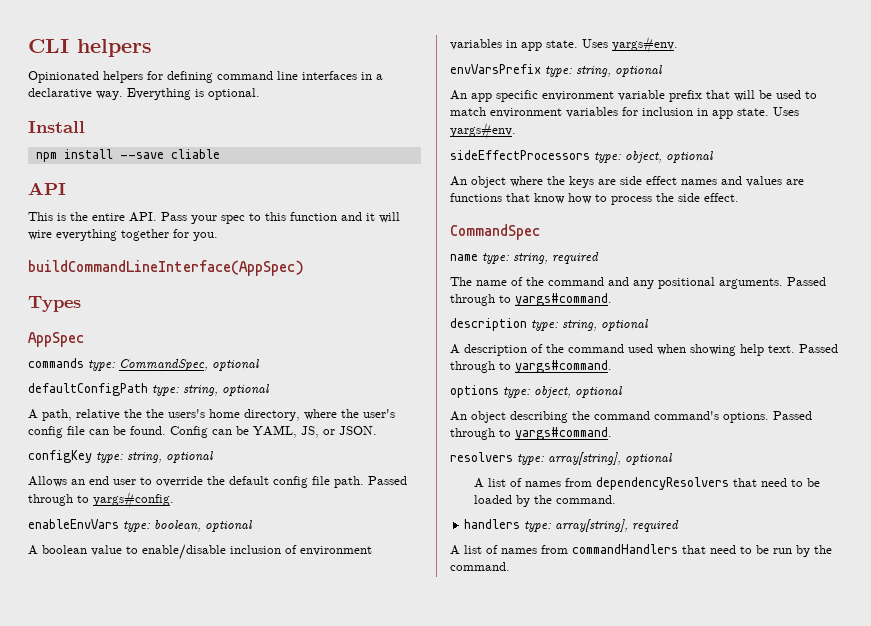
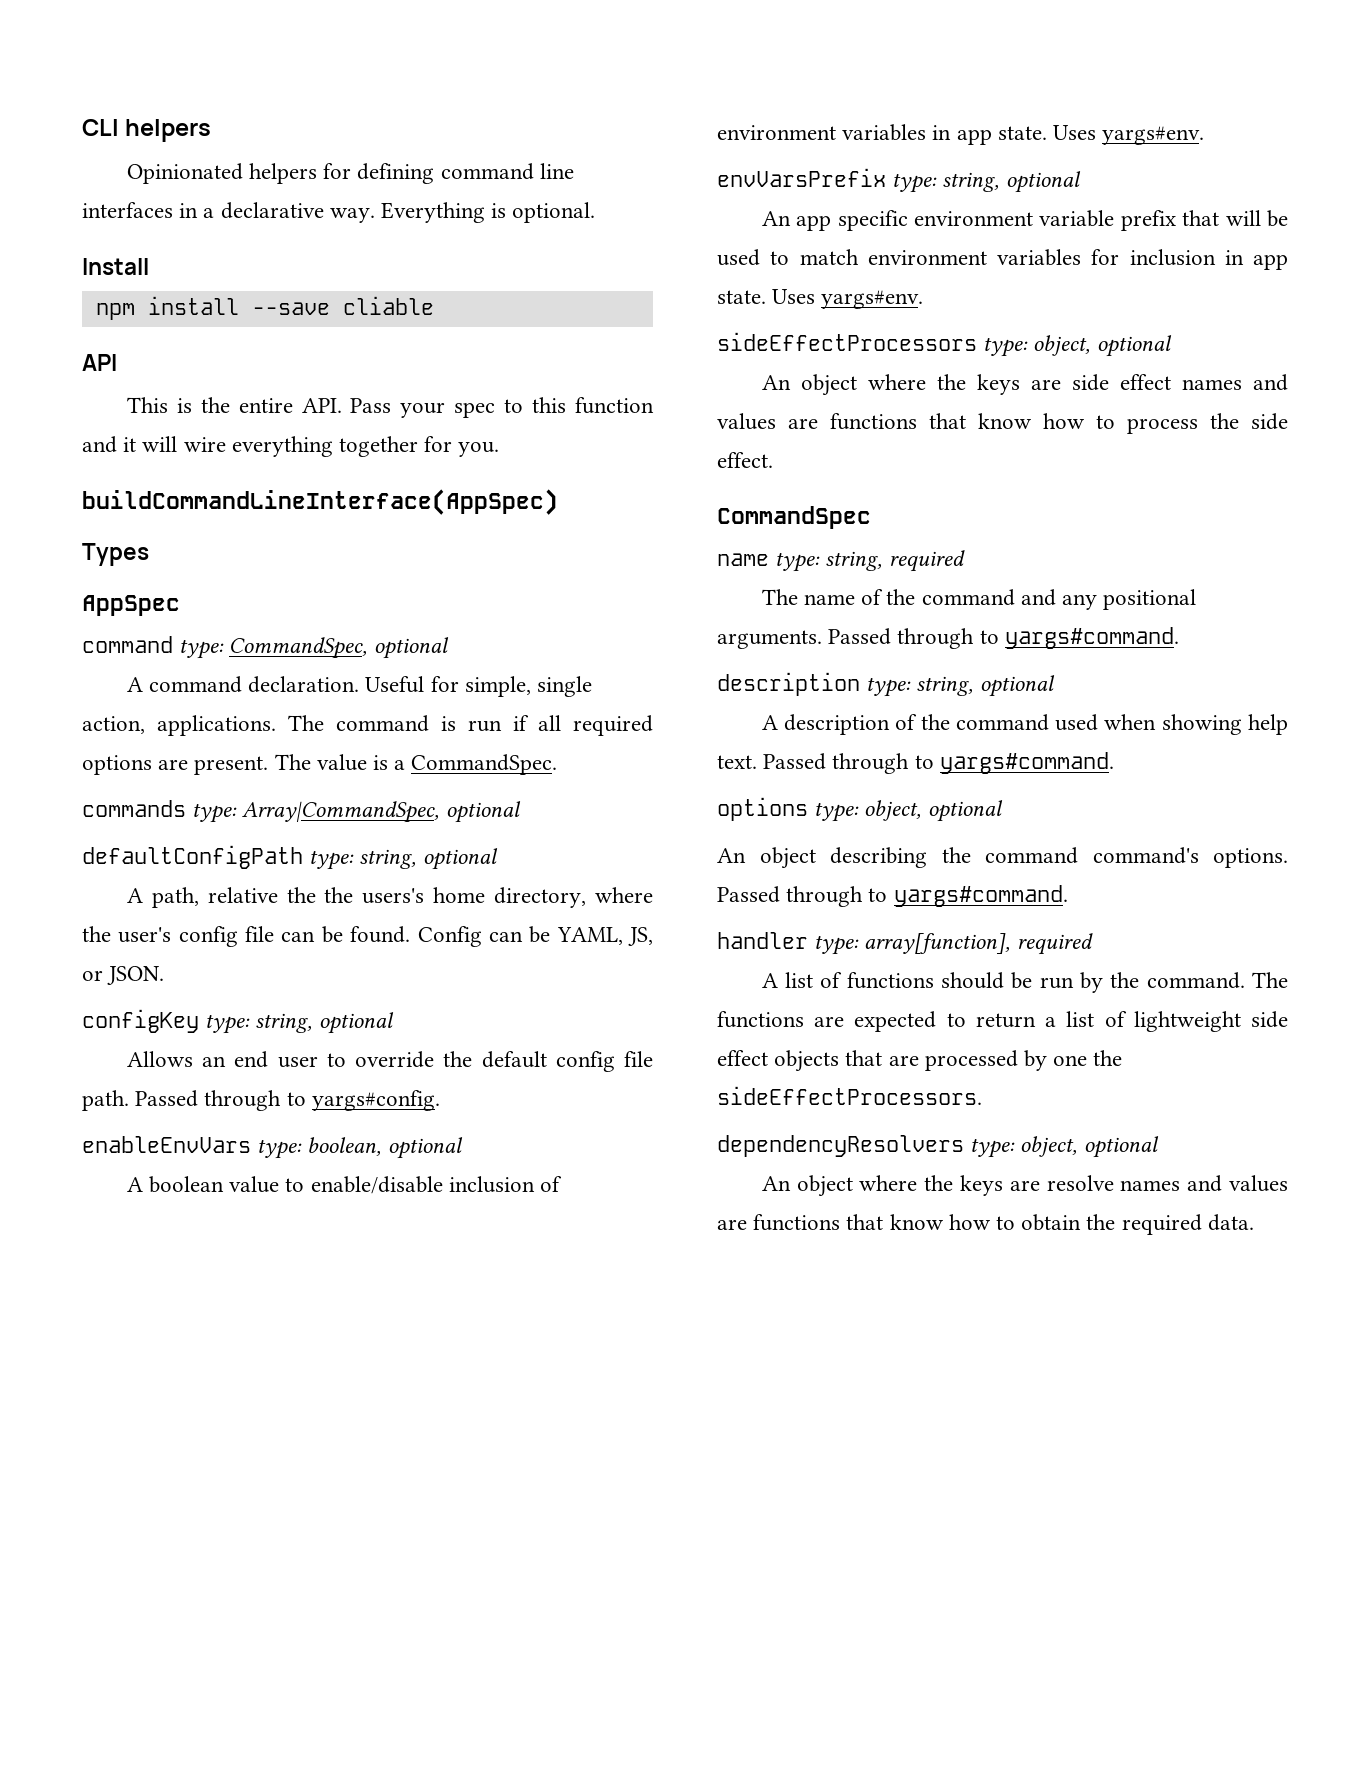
+ command type: CommandSpec, optional
+ A command declaration. Useful for simple, single action, applications. The command is run if all required options are present. The value is a CommandSpec.
- commands type: CommandSpec, optional
+ commands type: Array|CommandSpec, optional
- resolvers type: array[string], optional
- A list of names from dependencyResolvers that need to be loaded by the command.
- handlers type: array[string], required
- A list of names from commandHandlers that need to be run by the command.
+ handler type: array[function], required
+ A list of functions should be run by the command.
+ The functions are expected to return a list of lightweight side effect objects that are processed by one the sideEffectProcessors.
+ dependencyResolvers type: object, optional
+ An object where the keys are resolve names and values are functions that know how to obtain the required data.

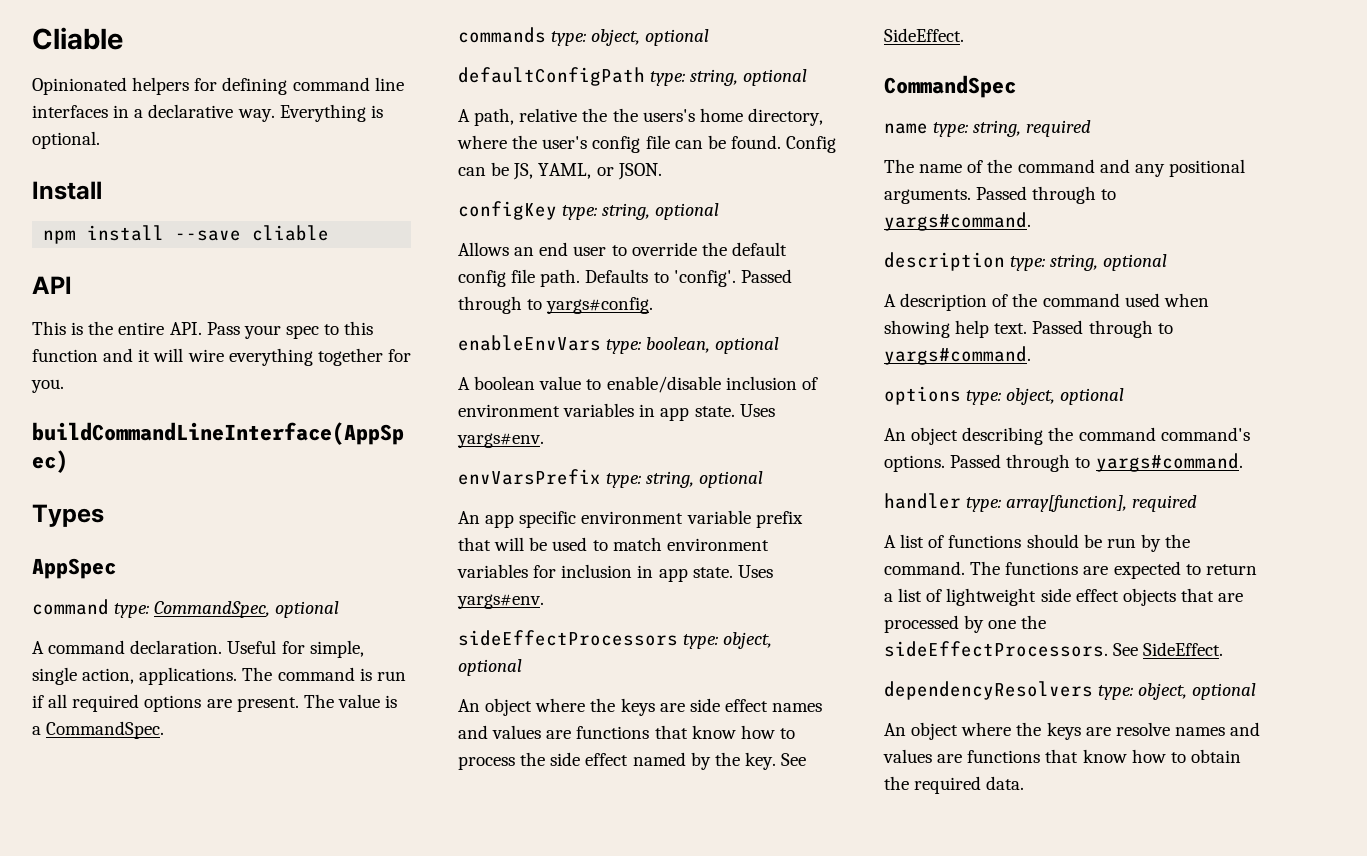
- CLI helpers
+ Cliable
- commands type: Array|CommandSpec, optional
+ commands type: object, optional
- Config can be YAML, JS, or JSON.
+ Config can be JS, YAML, or JSON.
+ Defaults to 'config'.
- An object where the keys are side effect names and values are functions that know how to process the side effect.
+ An object where the keys are side effect names and values are functions that know how to process the side effect named by the key. See SideEffect.
- The functions are expected to return a list of lightweight side effect objects that are processed by one the sideEffectProcessors.
+ The functions are expected to return a list of lightweight side effect objects that are processed by one the sideEffectProcessors. See SideEffect.

